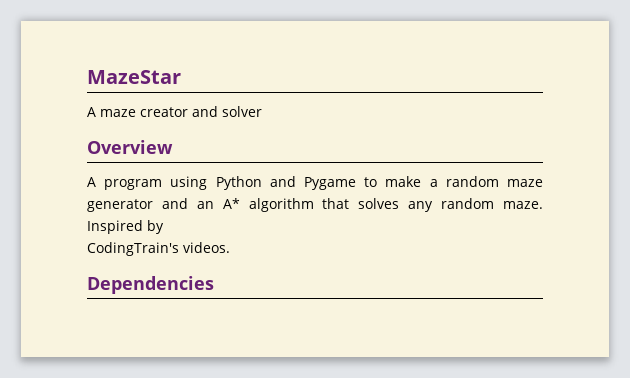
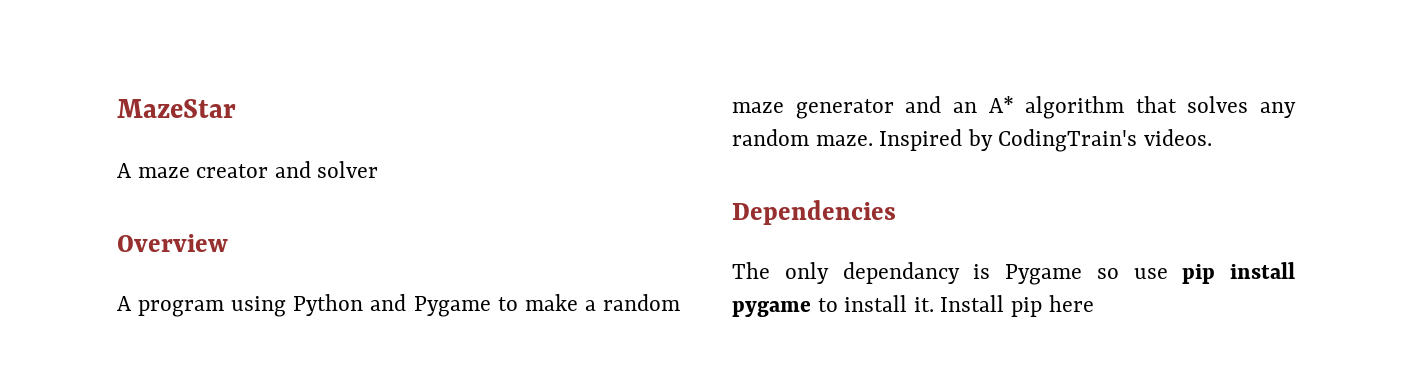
- Inspired by
- CodingTrain's videos.
+ Inspired by CodingTrain's videos.
+ The only dependancy is Pygame so use pip install pygame to install it. Install pip here

